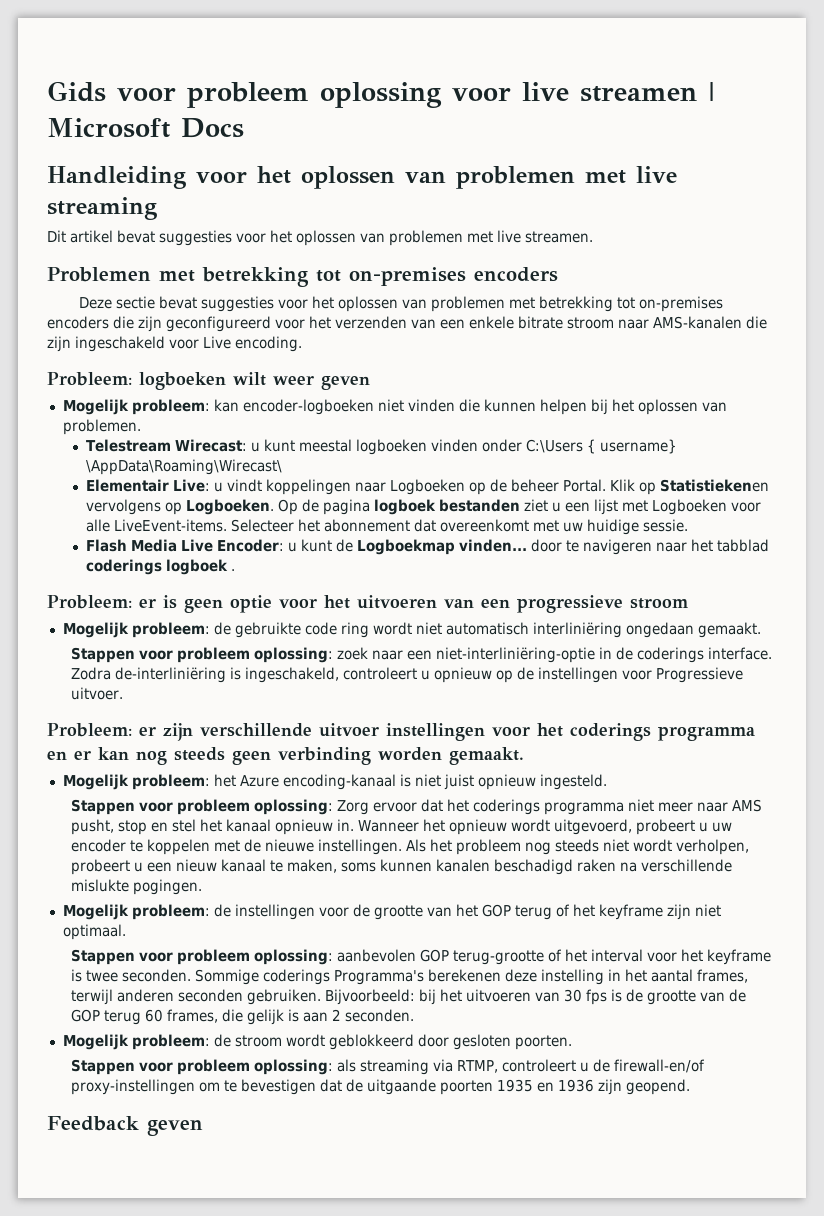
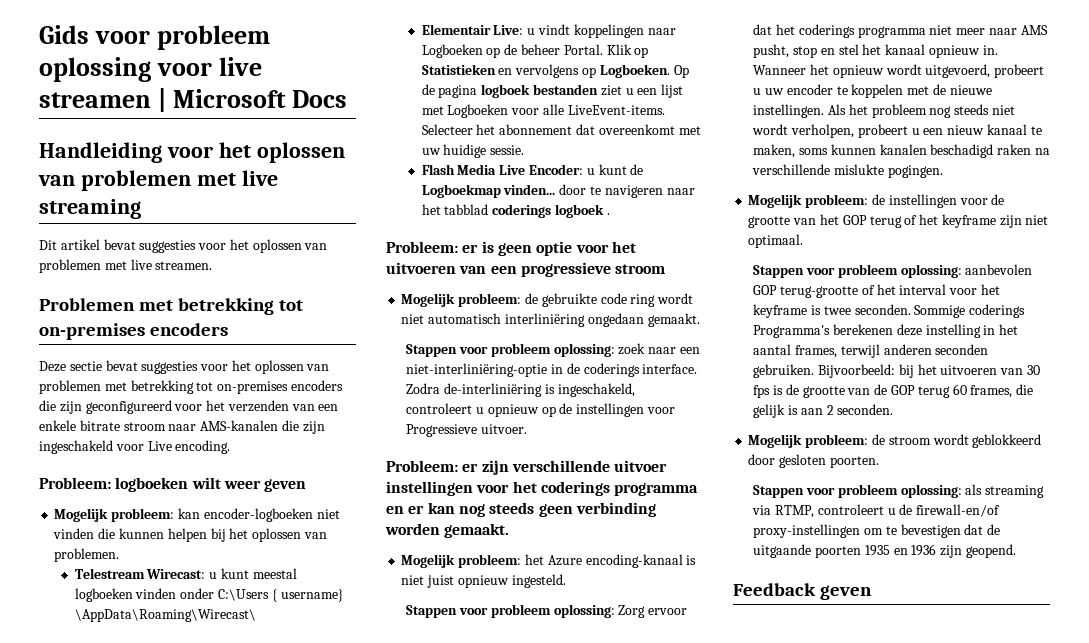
- Klik op Statistiekenen vervolgens op Logboeken.
+ Klik op Statistieken en vervolgens op Logboeken.

